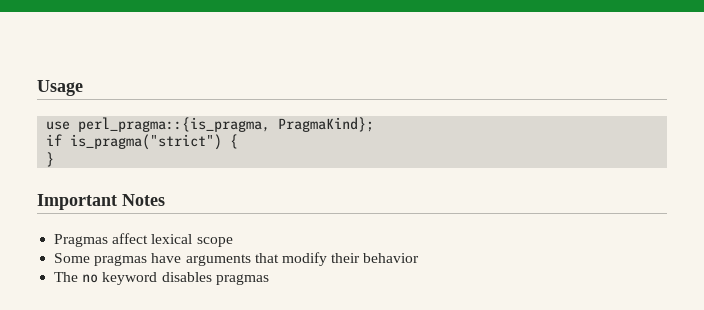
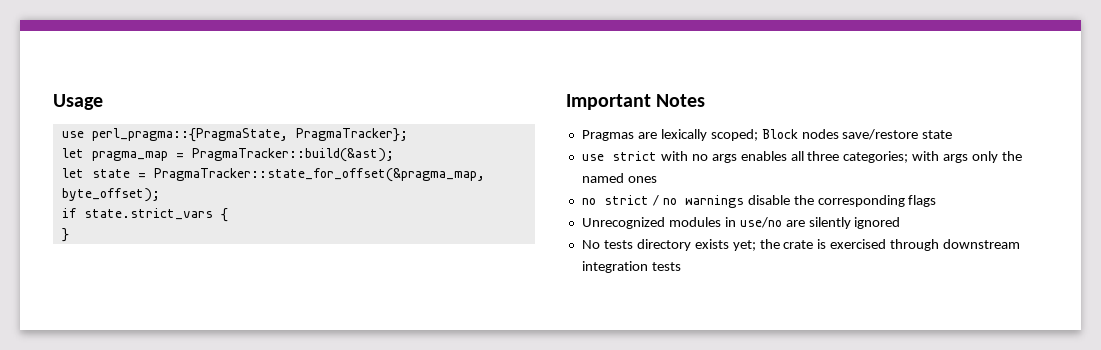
- use perl_pragma::{is_pragma, PragmaKind};
+ use perl_pragma::{PragmaState, PragmaTracker};
+ let pragma_map = PragmaTracker::build(&ast);
+ let state = PragmaTracker::state_for_offset(&pragma_map, byte_offset);
- if is_pragma("strict") {
+ if state.strict_vars {
- Pragmas affect lexical scope
- Some pragmas have arguments that modify their behavior
- The no keyword disables pragmas
+ Pragmas are lexically scoped; Block nodes save/restore state
+ use strict with no args enables all three categories; with args only the named ones
+ no strict / no warnings disable the corresponding flags
+ Unrecognized modules in use/no are silently ignored
+ No tests directory exists yet; the crate is exercised through downstream integration tests

